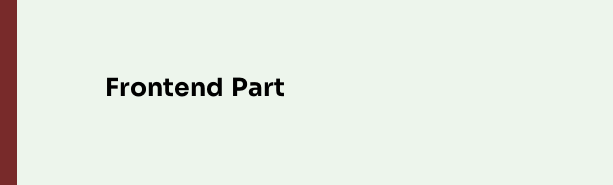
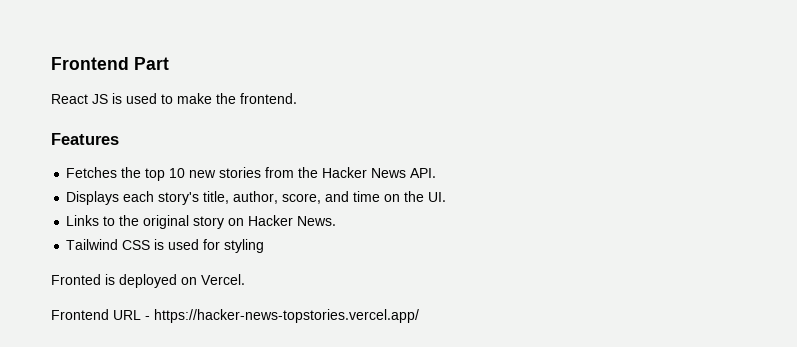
+ React JS is used to make the frontend.
+ Features
+ Fetches the top 10 new stories from the Hacker News API.
+ Displays each story's title, author, score, and time on the UI.
+ Links to the original story on Hacker News.
+ Tailwind CSS is used for styling
+ Fronted is deployed on Vercel.
+ Frontend URL - https://hacker-news-topstories.vercel.app/

